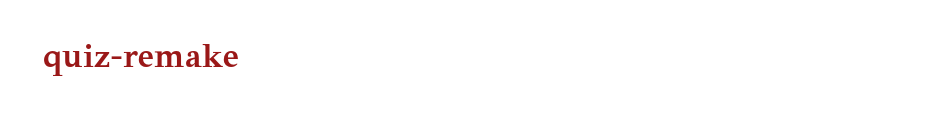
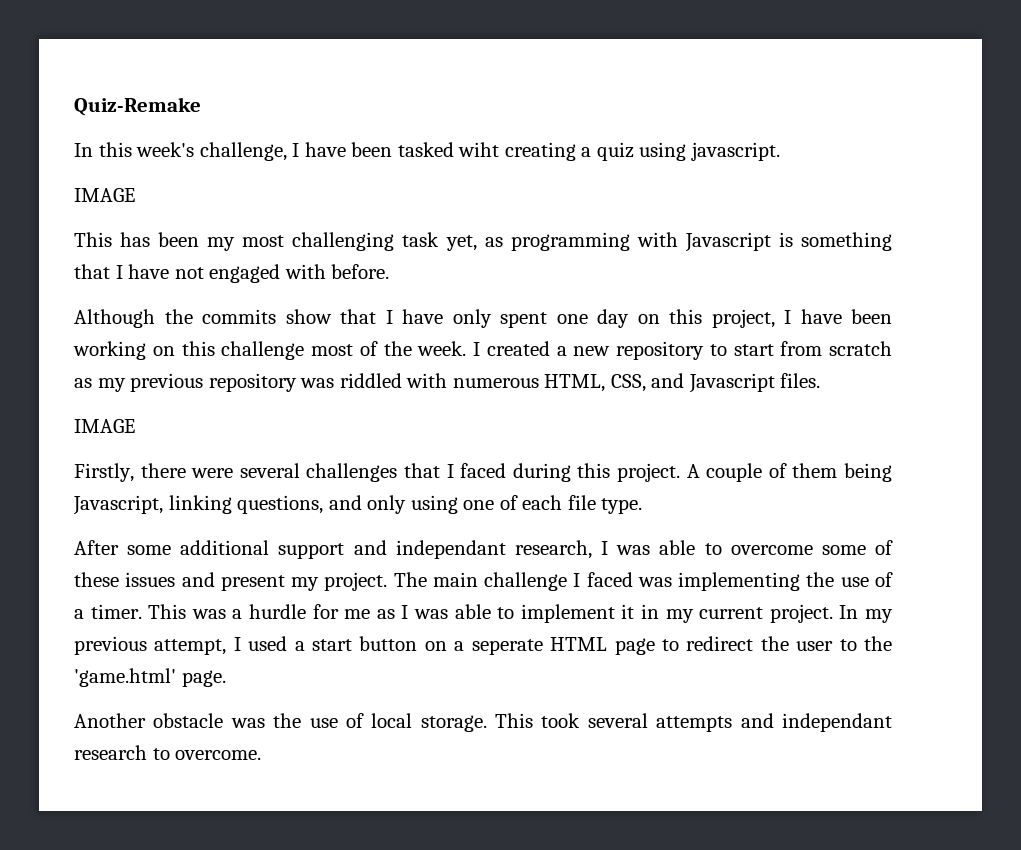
- quiz-remake
+ Quiz-Remake
+ In this week's challenge, I have been tasked wiht creating a quiz using javascript.
+ IMAGE
+ This has been my most challenging task yet, as programming with Javascript is something that I have not engaged with before.
+ Although the commits show that I have only spent one day on this project, I have been working on this challenge most of the week. I created a new repository to start from scratch as my previous repository was riddled with numerous HTML, CSS, and Javascript files.
+ IMAGE
+ Firstly, there were several challenges that I faced during this project. A couple of them being Javascript, linking questions, and only using one of each file type.
+ After some additional support and independant research, I was able to overcome some of these issues and present my project. The main challenge I faced was implementing the use of a timer. This was a hurdle for me as I was able to implement it in my current project. In my previous attempt, I used a start button on a seperate HTML page to redirect the user to the 'game.html' page.
+ Another obstacle was the use of local storage. This took several attempts and independant research to overcome.

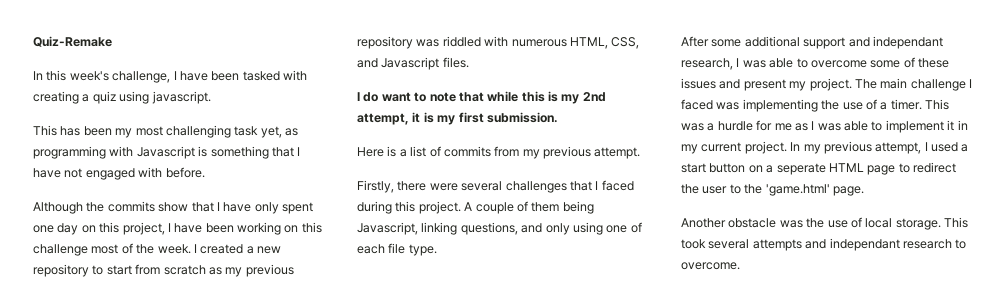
- In this week's challenge, I have been tasked wiht creating a quiz using javascript.
- IMAGE
+ In this week's challenge, I have been tasked with creating a quiz using javascript.
  I created a new repository to start from scratch as my previous repository was riddled with numerous HTML, CSS, and Javascript files.
- IMAGE
+ I do want to note that while this is my 2nd attempt, it is my first submission.
+ Here is a list of commits from my previous attempt.

